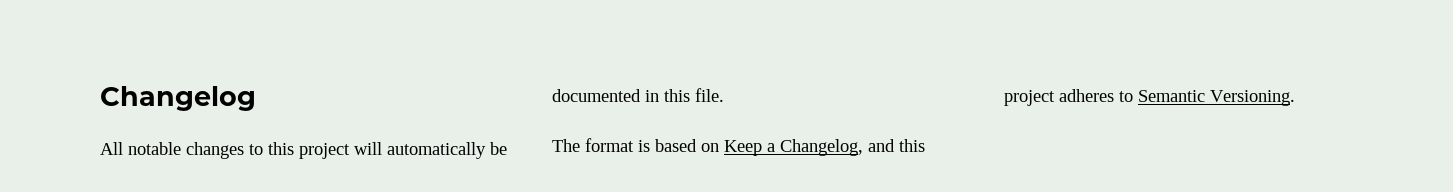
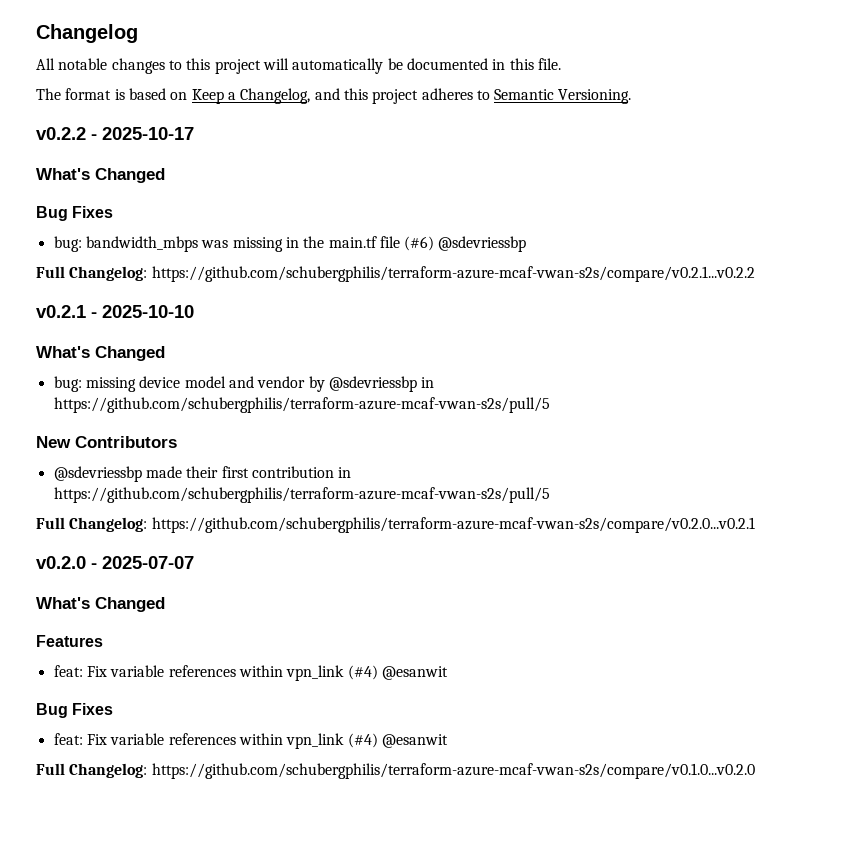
+ v0.2.2 - 2025-10-17
+ What's Changed
+ Bug Fixes
+ bug: bandwidth_mbps was missing in the main.tf file (#6) @sdevriessbp
+ Full Changelog: https://github.com/schubergphilis/terraform-azure-mcaf-vwan-s2s/compare/v0.2.1...v0.2.2
+ v0.2.1 - 2025-10-10
+ What's Changed
+ bug: missing device model and vendor by @sdevriessbp in https://github.com/schubergphilis/terraform-azure-mcaf-vwan-s2s/pull/5
+ New Contributors
+ @sdevriessbp made their first contribution in https://github.com/schubergphilis/terraform-azure-mcaf-vwan-s2s/pull/5
+ Full Changelog: https://github.com/schubergphilis/terraform-azure-mcaf-vwan-s2s/compare/v0.2.0...v0.2.1
+ v0.2.0 - 2025-07-07
+ What's Changed
+ Features
+ feat: Fix variable references within vpn_link (#4) @esanwit
+ Bug Fixes
+ feat: Fix variable references within vpn_link (#4) @esanwit
+ Full Changelog: https://github.com/schubergphilis/terraform-azure-mcaf-vwan-s2s/compare/v0.1.0...v0.2.0

